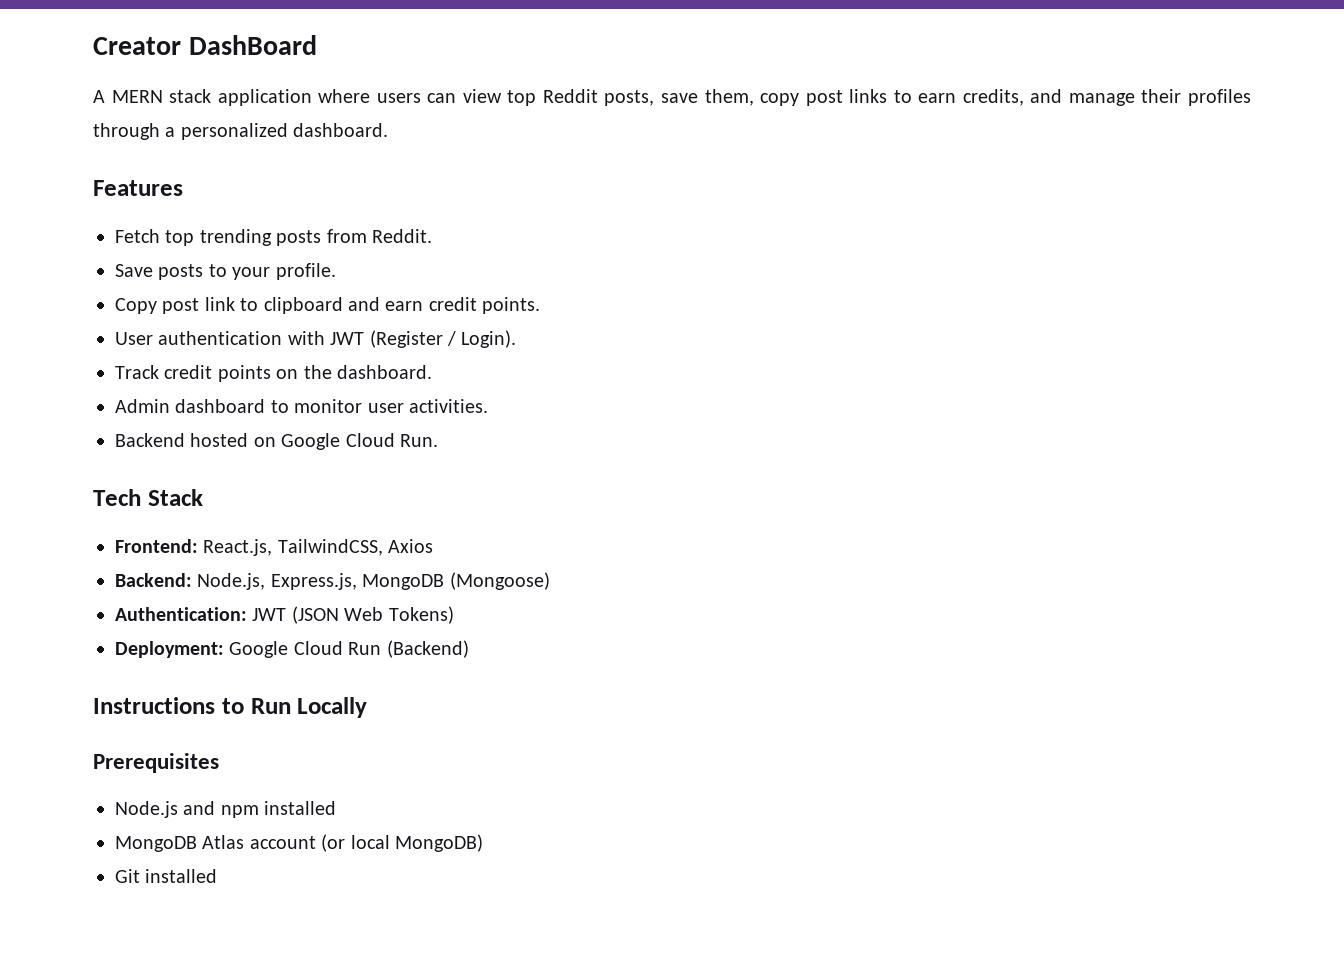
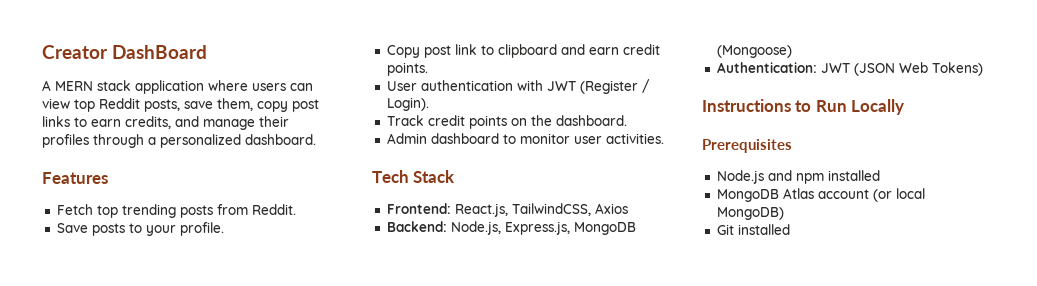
- Backend hosted on Google Cloud Run.
- Deployment: Google Cloud Run (Backend)

